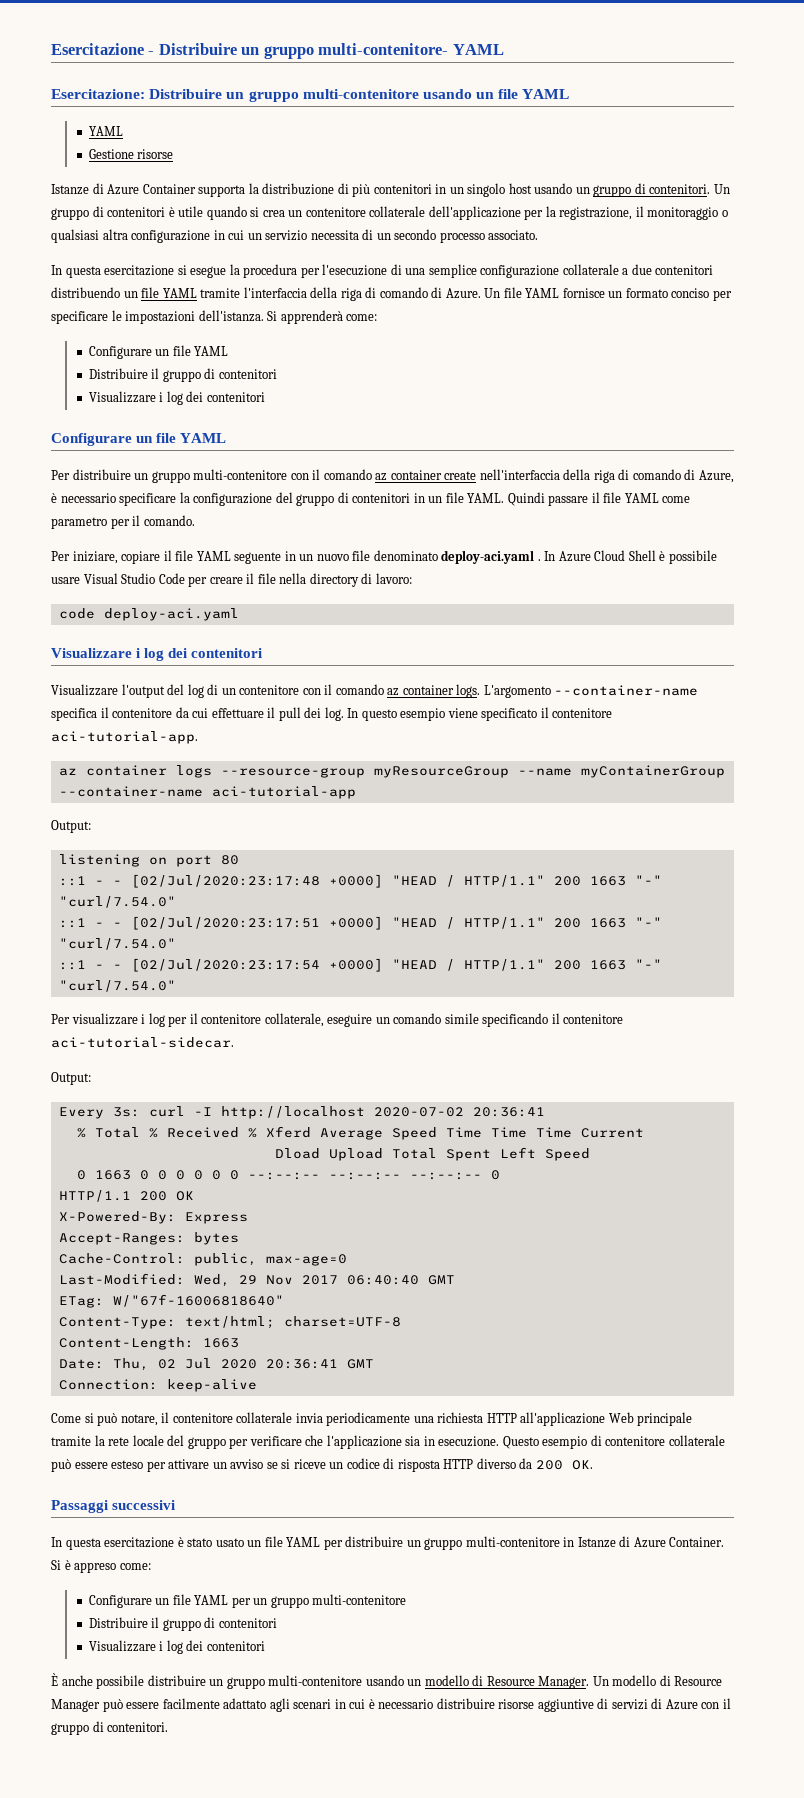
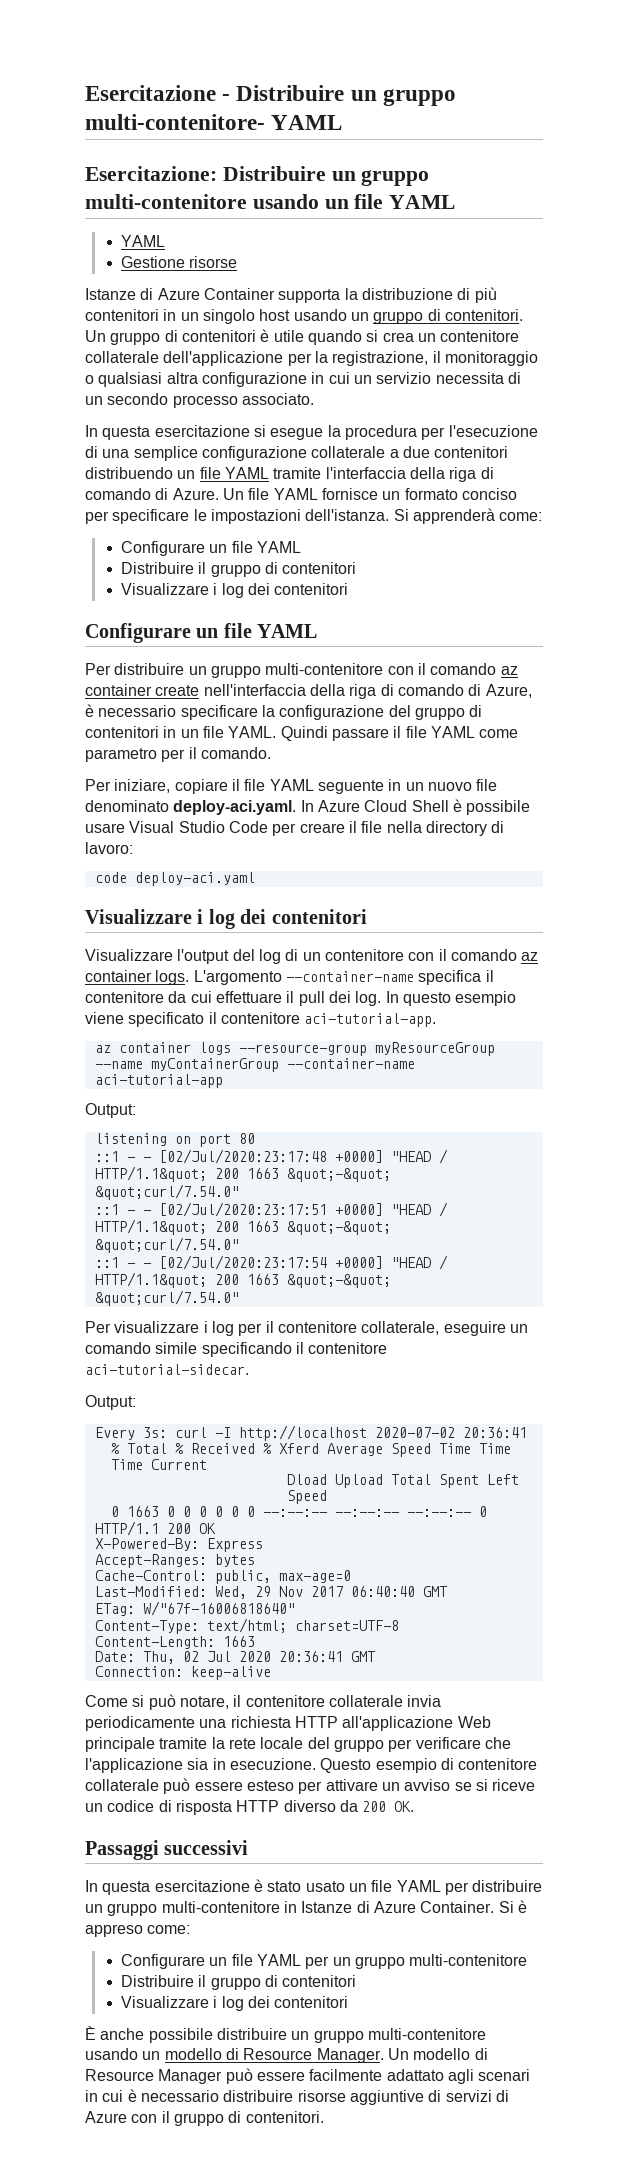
- Per iniziare, copiare il file YAML seguente in un nuovo file denominato deploy-aci.yaml . In Azure Cloud Shell è possibile usare Visual Studio Code per creare il file nella directory di lavoro:
+ Per iniziare, copiare il file YAML seguente in un nuovo file denominato deploy-aci.yaml. In Azure Cloud Shell è possibile usare Visual Studio Code per creare il file nella directory di lavoro:
- ::1 - - [02/Jul/2020:23:17:48 +0000] "HEAD / HTTP/1.1" 200 1663 "-" "curl/7.54.0"
+ ::1 - - [02/Jul/2020:23:17:48 +0000] "HEAD / HTTP/1.1&quot; 200 1663 &quot;-&quot; &quot;curl/7.54.0"
- ::1 - - [02/Jul/2020:23:17:51 +0000] "HEAD / HTTP/1.1" 200 1663 "-" "curl/7.54.0"
+ ::1 - - [02/Jul/2020:23:17:51 +0000] "HEAD / HTTP/1.1&quot; 200 1663 &quot;-&quot; &quot;curl/7.54.0"
- ::1 - - [02/Jul/2020:23:17:54 +0000] "HEAD / HTTP/1.1" 200 1663 "-" "curl/7.54.0"
+ ::1 - - [02/Jul/2020:23:17:54 +0000] "HEAD / HTTP/1.1&quot; 200 1663 &quot;-&quot; &quot;curl/7.54.0"

